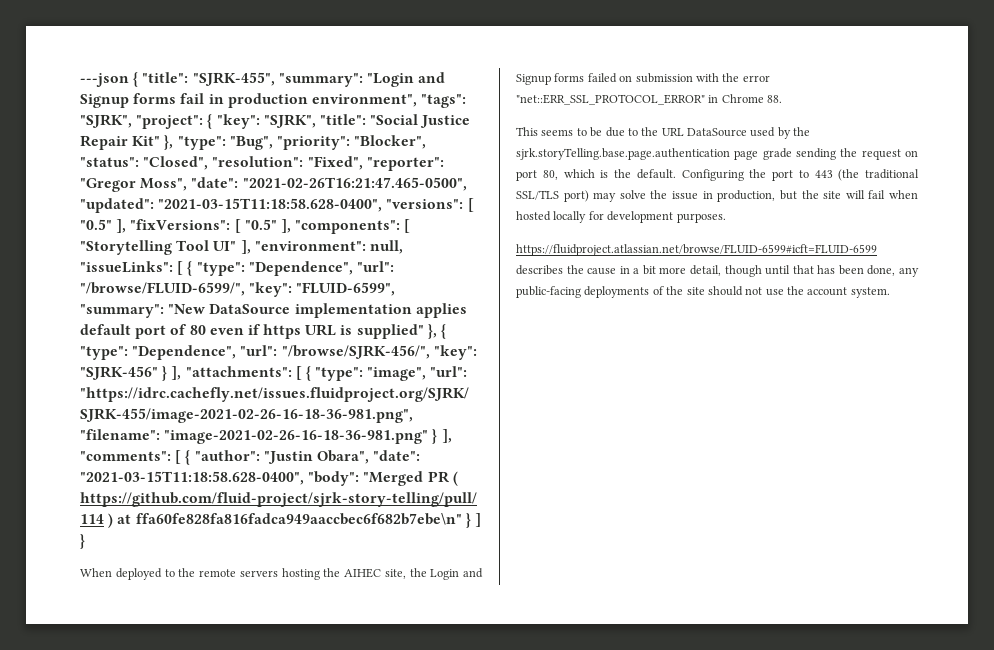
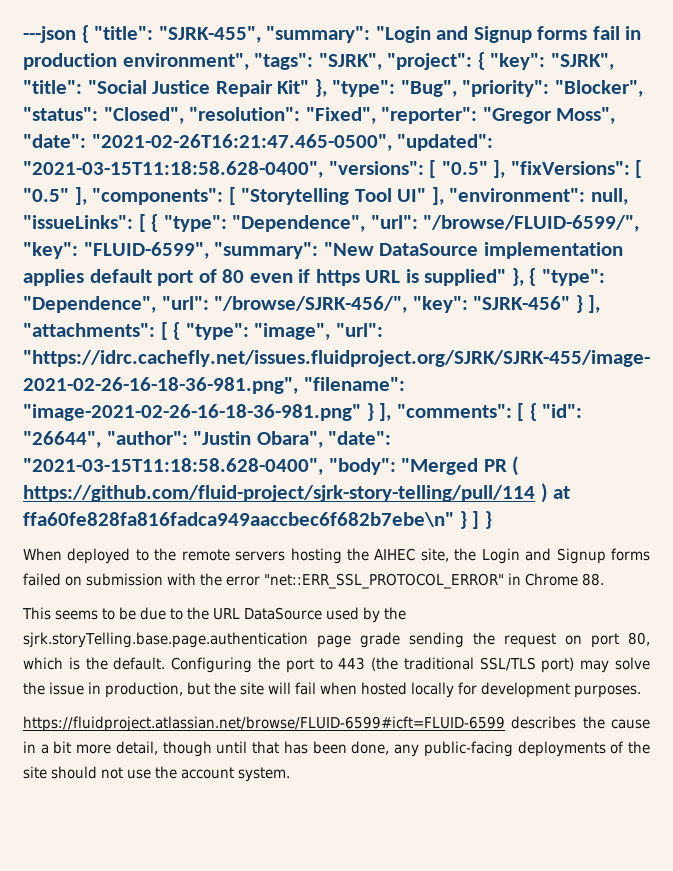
- [ { "author":
+ [ { "id": "26644", "author":

